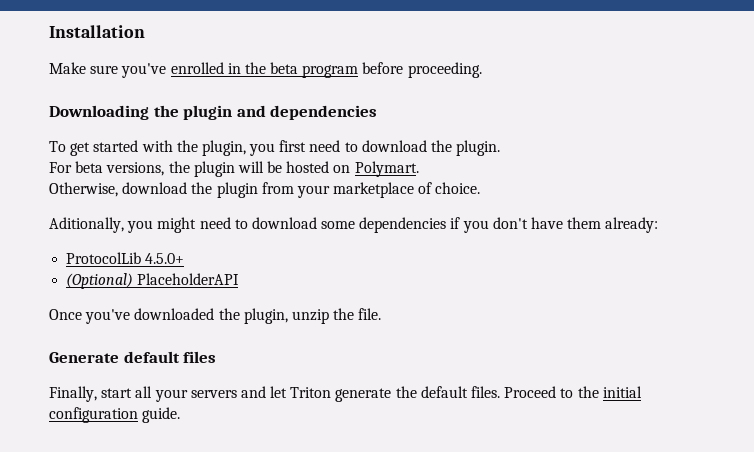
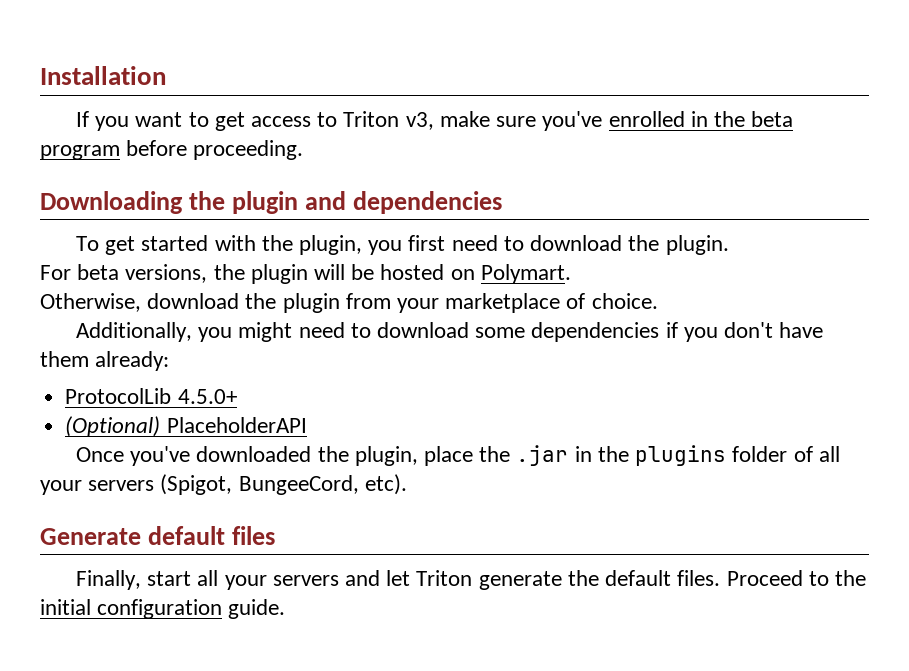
- Make sure you've enrolled in the beta program before proceeding.
+ If you want to get access to Triton v3, make sure you've enrolled in the beta program before proceeding.
- Aditionally, you might need to download some dependencies if you don't have them already:
+ Additionally, you might need to download some dependencies if you don't have them already:
- Once you've downloaded the plugin, unzip the file.
+ Once you've downloaded the plugin, place the .jar in the plugins folder of all your servers (Spigot, BungeeCord, etc).

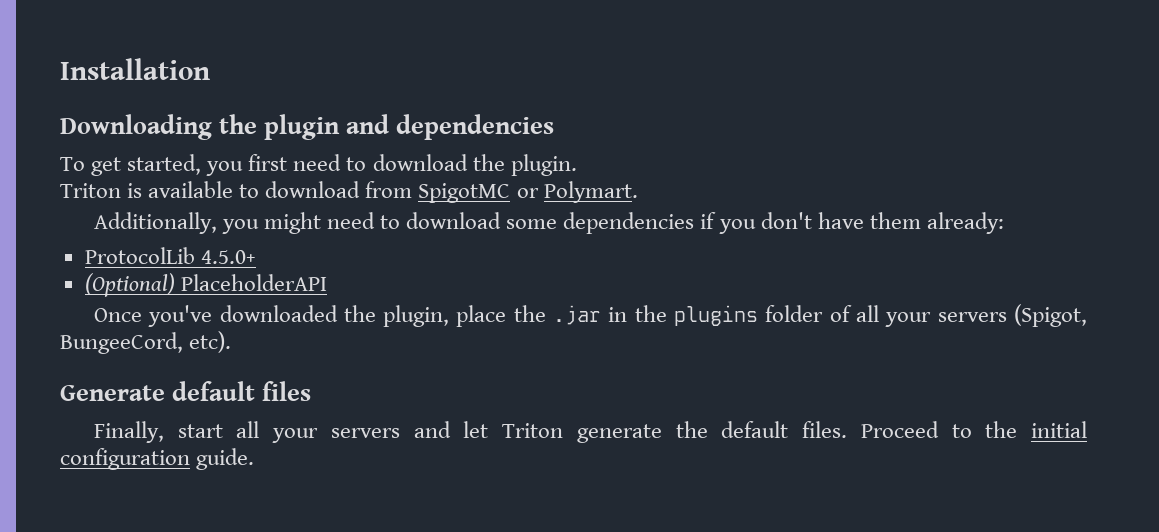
- If you want to get access to Triton v3, make sure you've enrolled in the beta program before proceeding.
- To get started with the plugin, you first need to download the plugin.
+ To get started, you first need to download the plugin.
- For beta versions, the plugin will be hosted on Polymart.
- Otherwise, download the plugin from your marketplace of choice.
+ Triton is available to download from SpigotMC or Polymart.

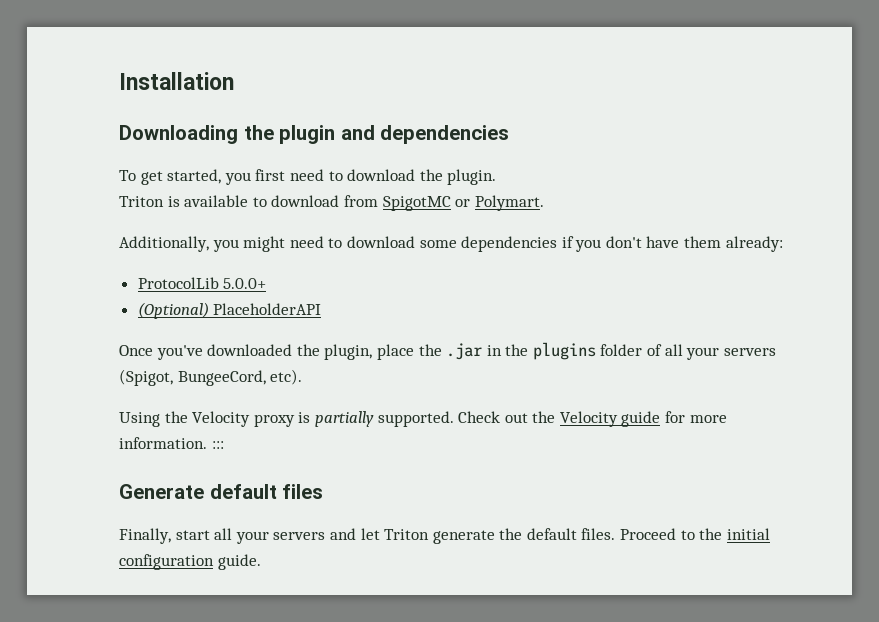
- ProtocolLib 4.5.0+
+ ProtocolLib 5.0.0+
+ Using the Velocity proxy is partially supported. Check out the Velocity guide for more information. :::

